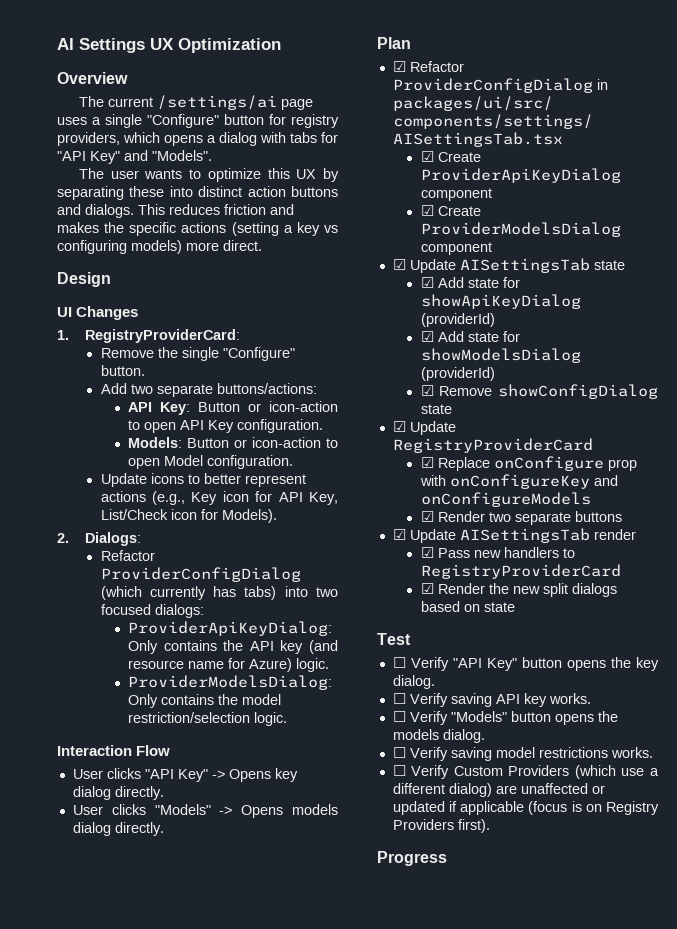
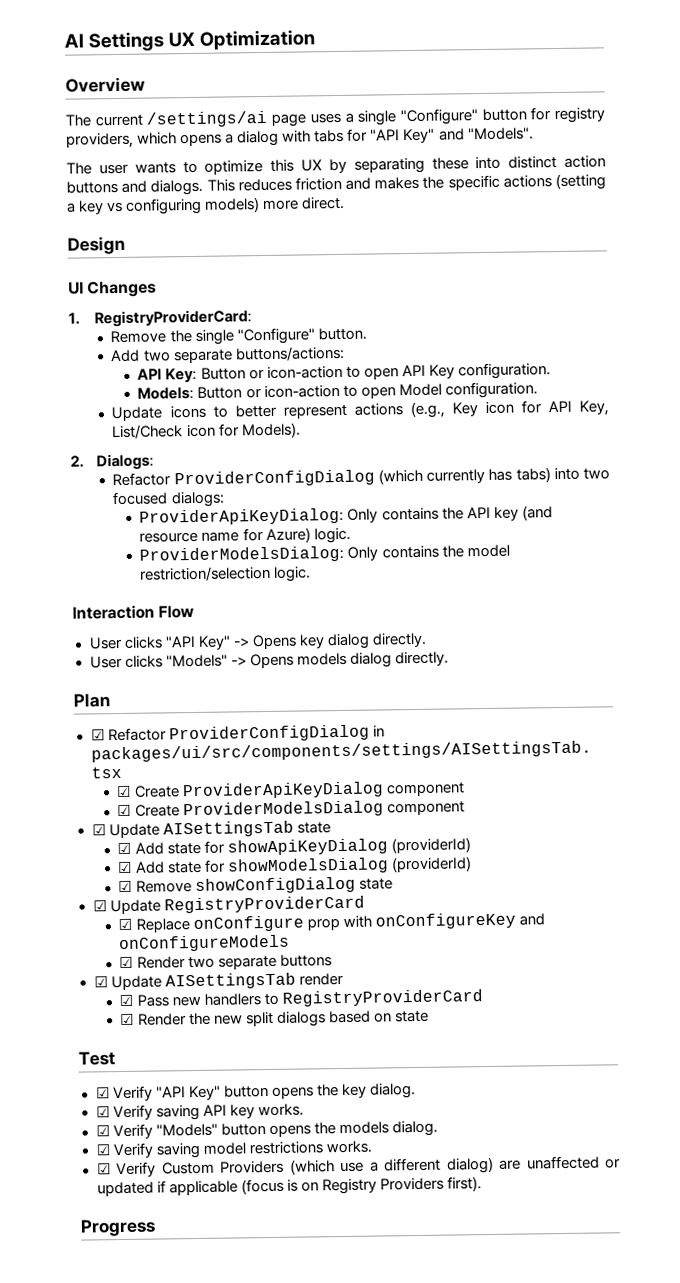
- ☐ Verify "API Key" button opens the key dialog.
+ ☑ Verify "API Key" button opens the key dialog.
- ☐ Verify saving API key works.
+ ☑ Verify saving API key works.
- ☐ Verify "Models" button opens the models dialog.
+ ☑ Verify "Models" button opens the models dialog.
- ☐ Verify saving model restrictions works.
+ ☑ Verify saving model restrictions works.
- ☐ Verify Custom Providers (which use a different dialog) are unaffected or updated if applicable (focus is on Registry Providers first).
+ ☑ Verify Custom Providers (which use a different dialog) are unaffected or updated if applicable (focus is on Registry Providers first).

